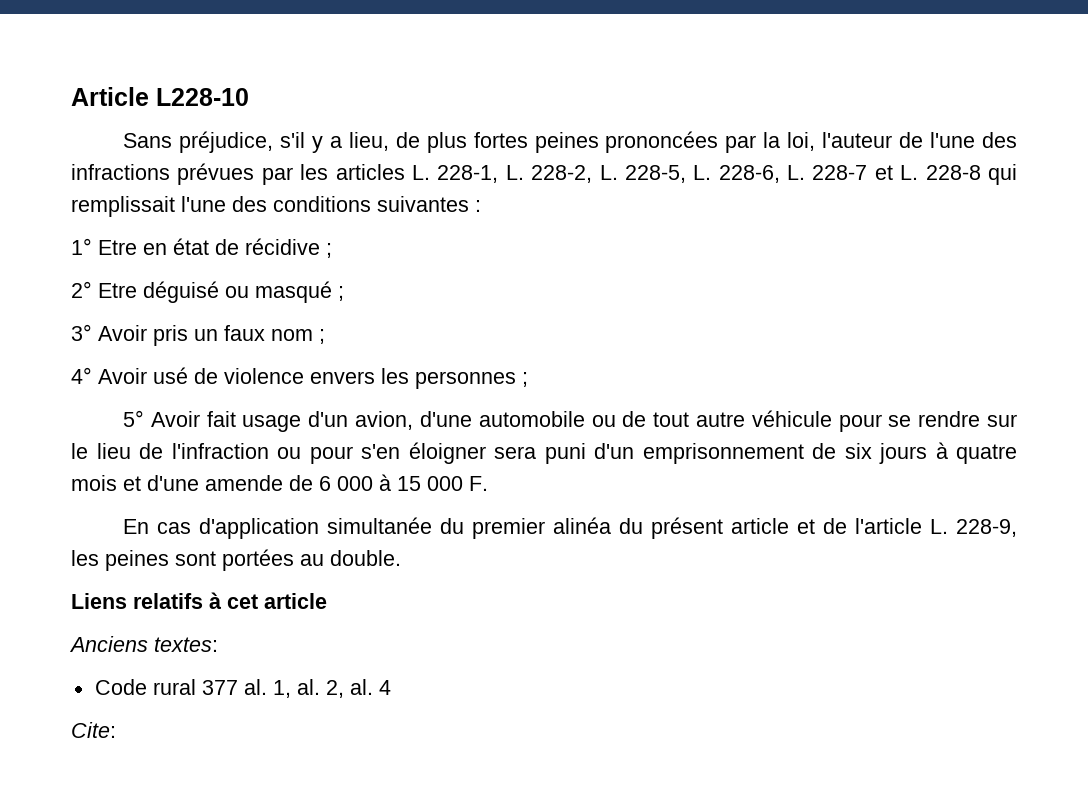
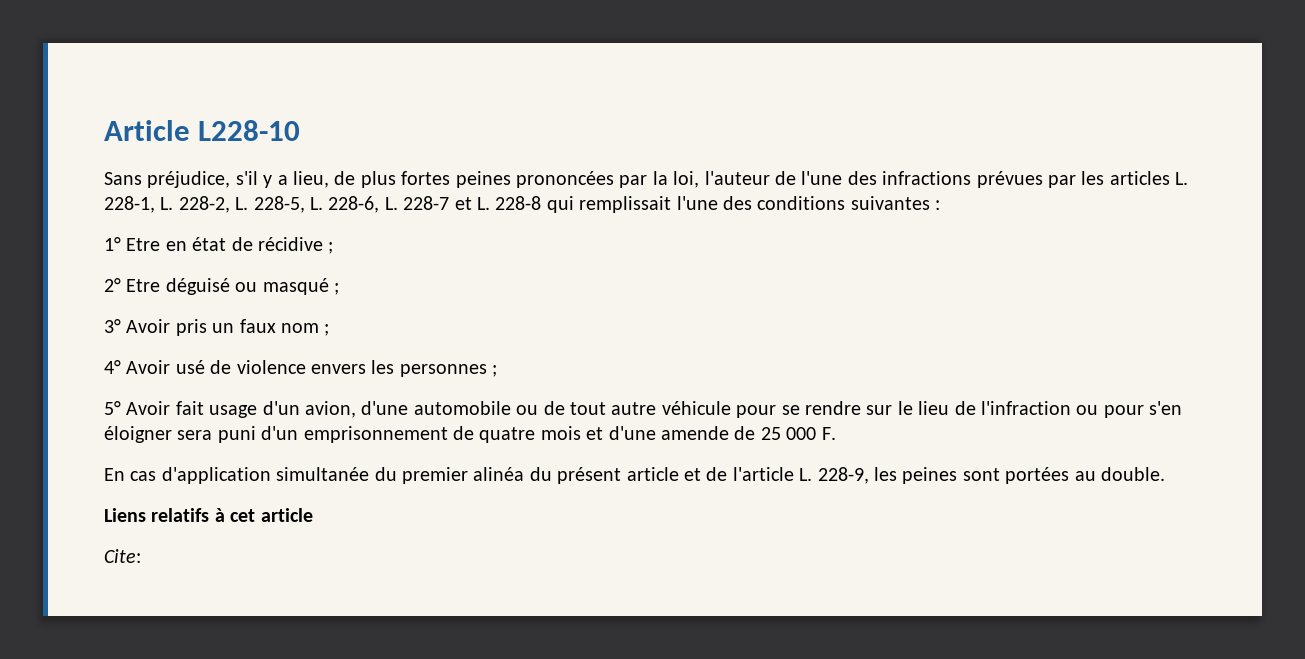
- 5° Avoir fait usage d'un avion, d'une automobile ou de tout autre véhicule pour se rendre sur le lieu de l'infraction ou pour s'en éloigner sera puni d'un emprisonnement de six jours à quatre mois et d'une amende de 6 000 à 15 000 F.
+ 5° Avoir fait usage d'un avion, d'une automobile ou de tout autre véhicule pour se rendre sur le lieu de l'infraction ou pour s'en éloigner sera puni d'un emprisonnement de quatre mois et d'une amende de 25 000 F.
- Anciens textes:
- Code rural 377 al. 1, al. 2, al. 4

